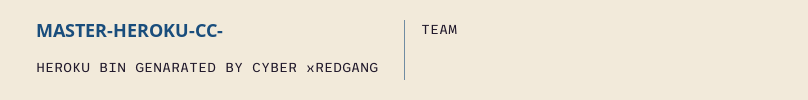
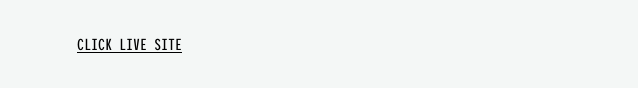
- MASTER-HEROKU-CC-
- HEROKU BIN GENARATED BY CYBER xREDGANG TEAM
+ CLICK LIVE SITE

